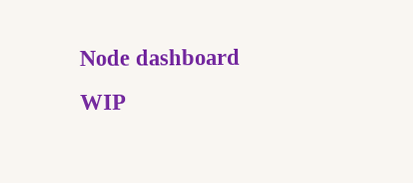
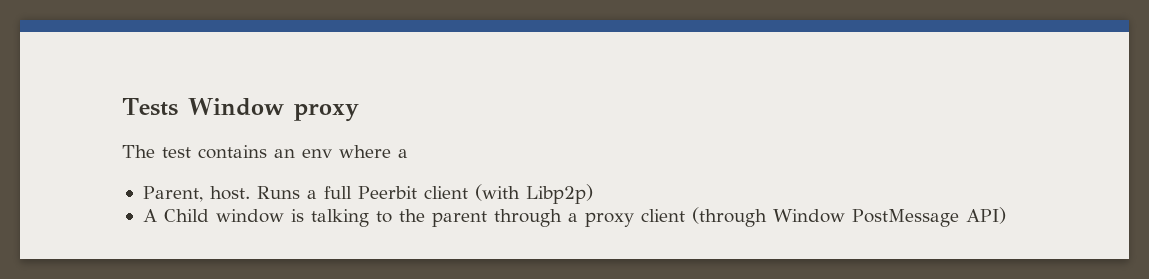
- Node dashboard
- WIP
+ Tests Window proxy
+ The test contains an env where a
+ Parent, host. Runs a full Peerbit client (with Libp2p)
+ A Child window is talking to the parent through a proxy client (through Window PostMessage API)

